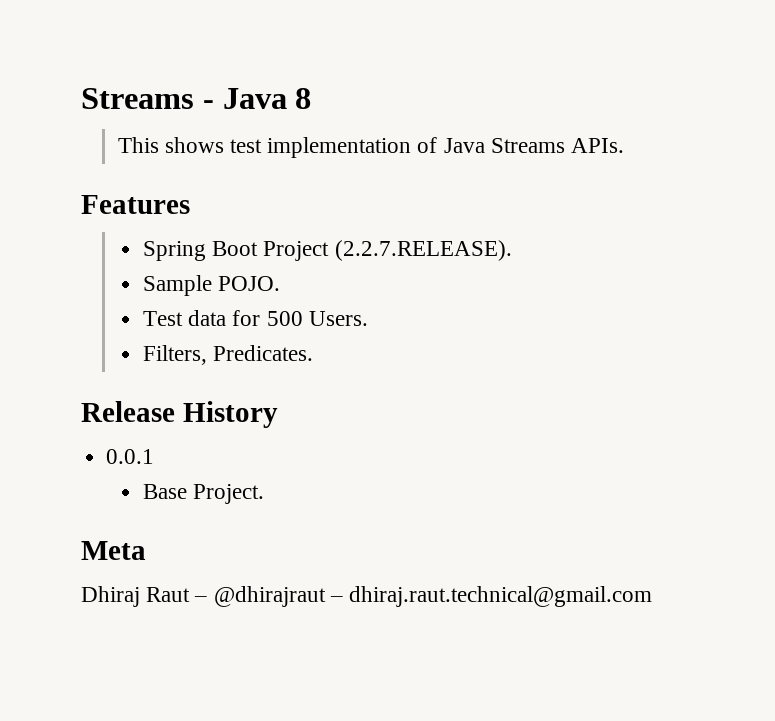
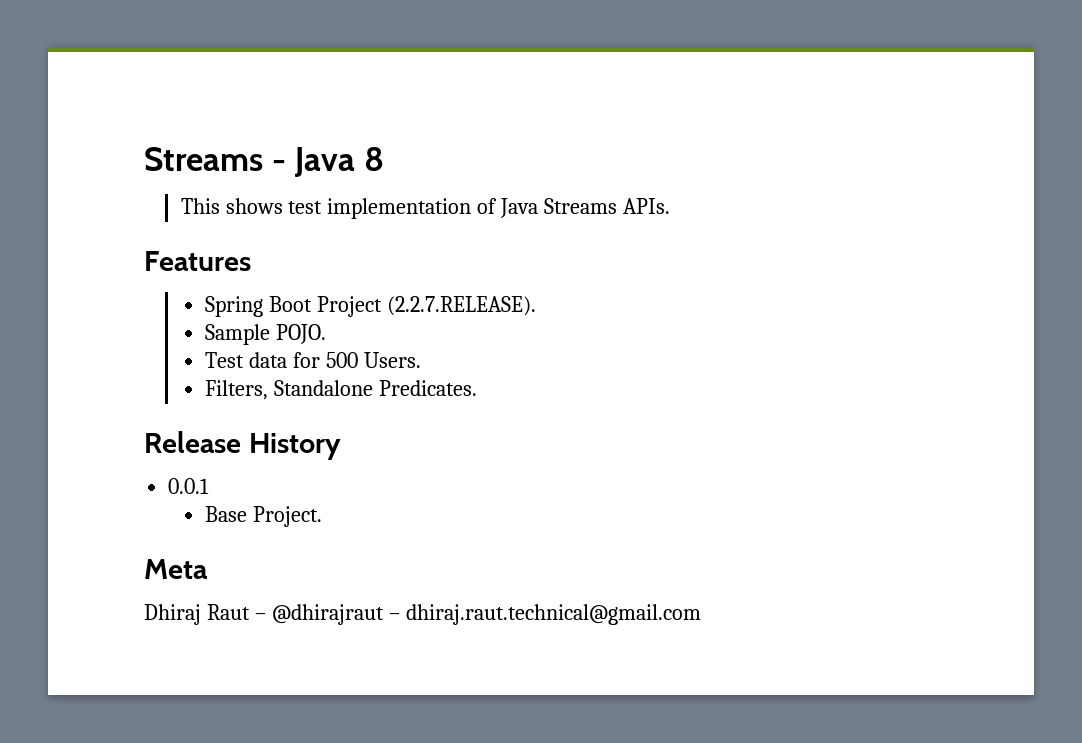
- Filters, Predicates.
+ Filters, Standalone Predicates.

